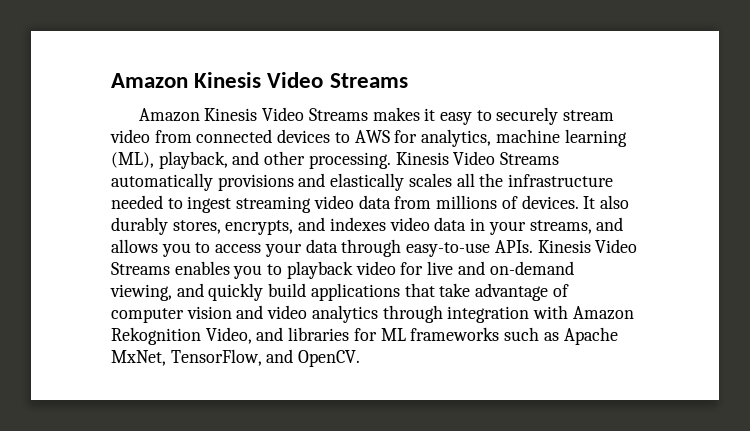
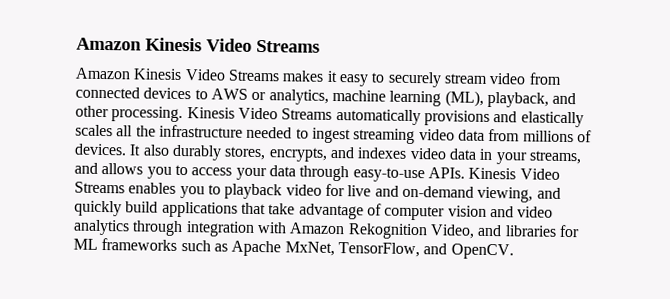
- Amazon Kinesis Video Streams makes it easy to securely stream video from connected devices to AWS for analytics, machine learning (ML), playback, and other processing.
+ Amazon Kinesis Video Streams makes it easy to securely stream video from connected devices to AWS or analytics, machine learning (ML), playback, and other processing.

